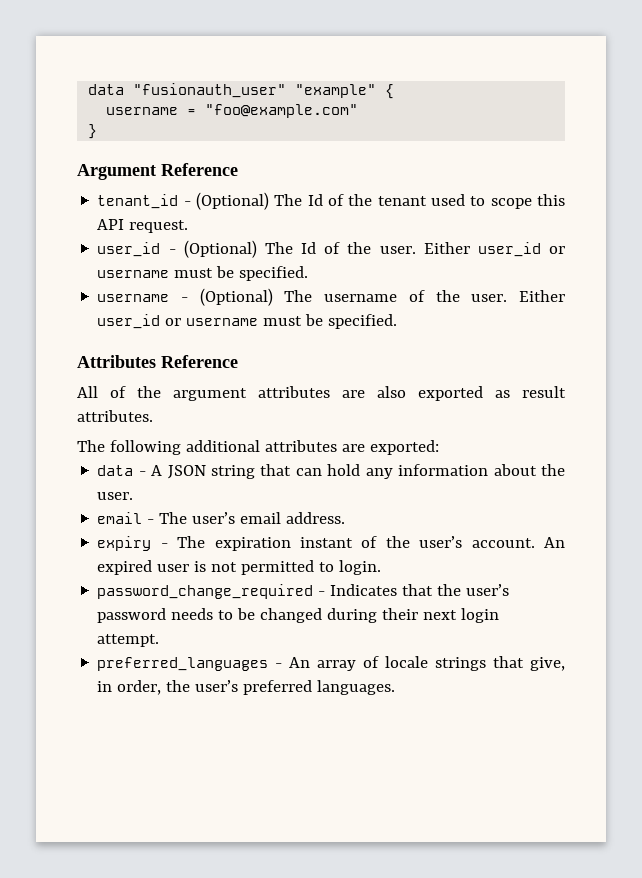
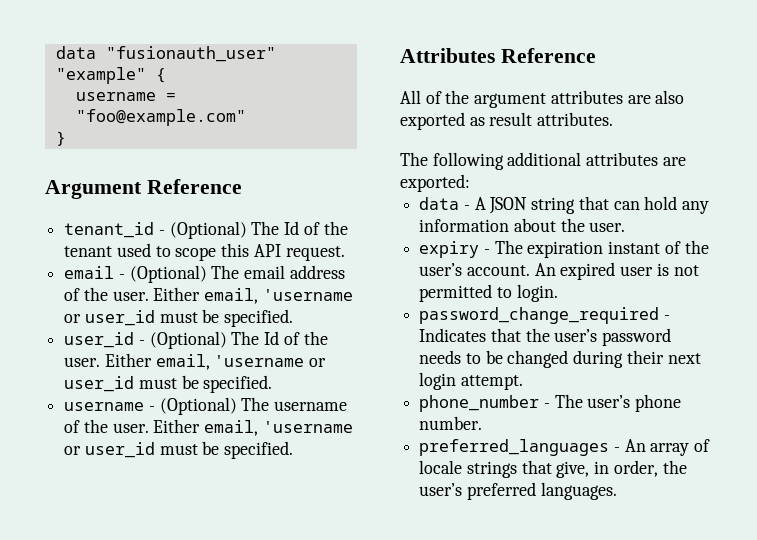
+ email - (Optional) The email address of the user. Either email, 'username or user_id must be specified.
- user_id - (Optional) The Id of the user. Either user_id or username must be specified.
+ user_id - (Optional) The Id of the user. Either email, 'username or user_id must be specified.
- username - (Optional) The username of the user. Either user_id or username must be specified.
+ username - (Optional) The username of the user. Either email, 'username or user_id must be specified.
- email - The user’s email address.
+ phone_number - The user’s phone number.

